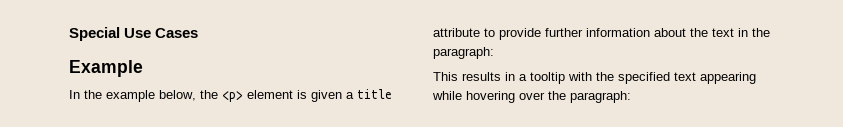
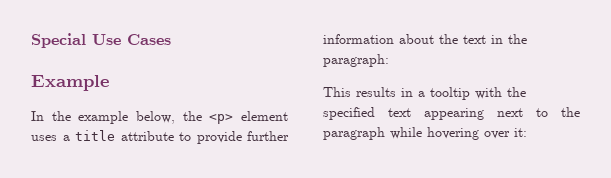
- In the example below, the <p> element is given a title attribute to provide further information about the text in the paragraph:
+ In the example below, the <p> element uses a title attribute to provide further information about the text in the paragraph:
- This results in a tooltip with the specified text appearing while hovering over the paragraph:
+ This results in a tooltip with the specified text appearing next to the paragraph while hovering over it:

